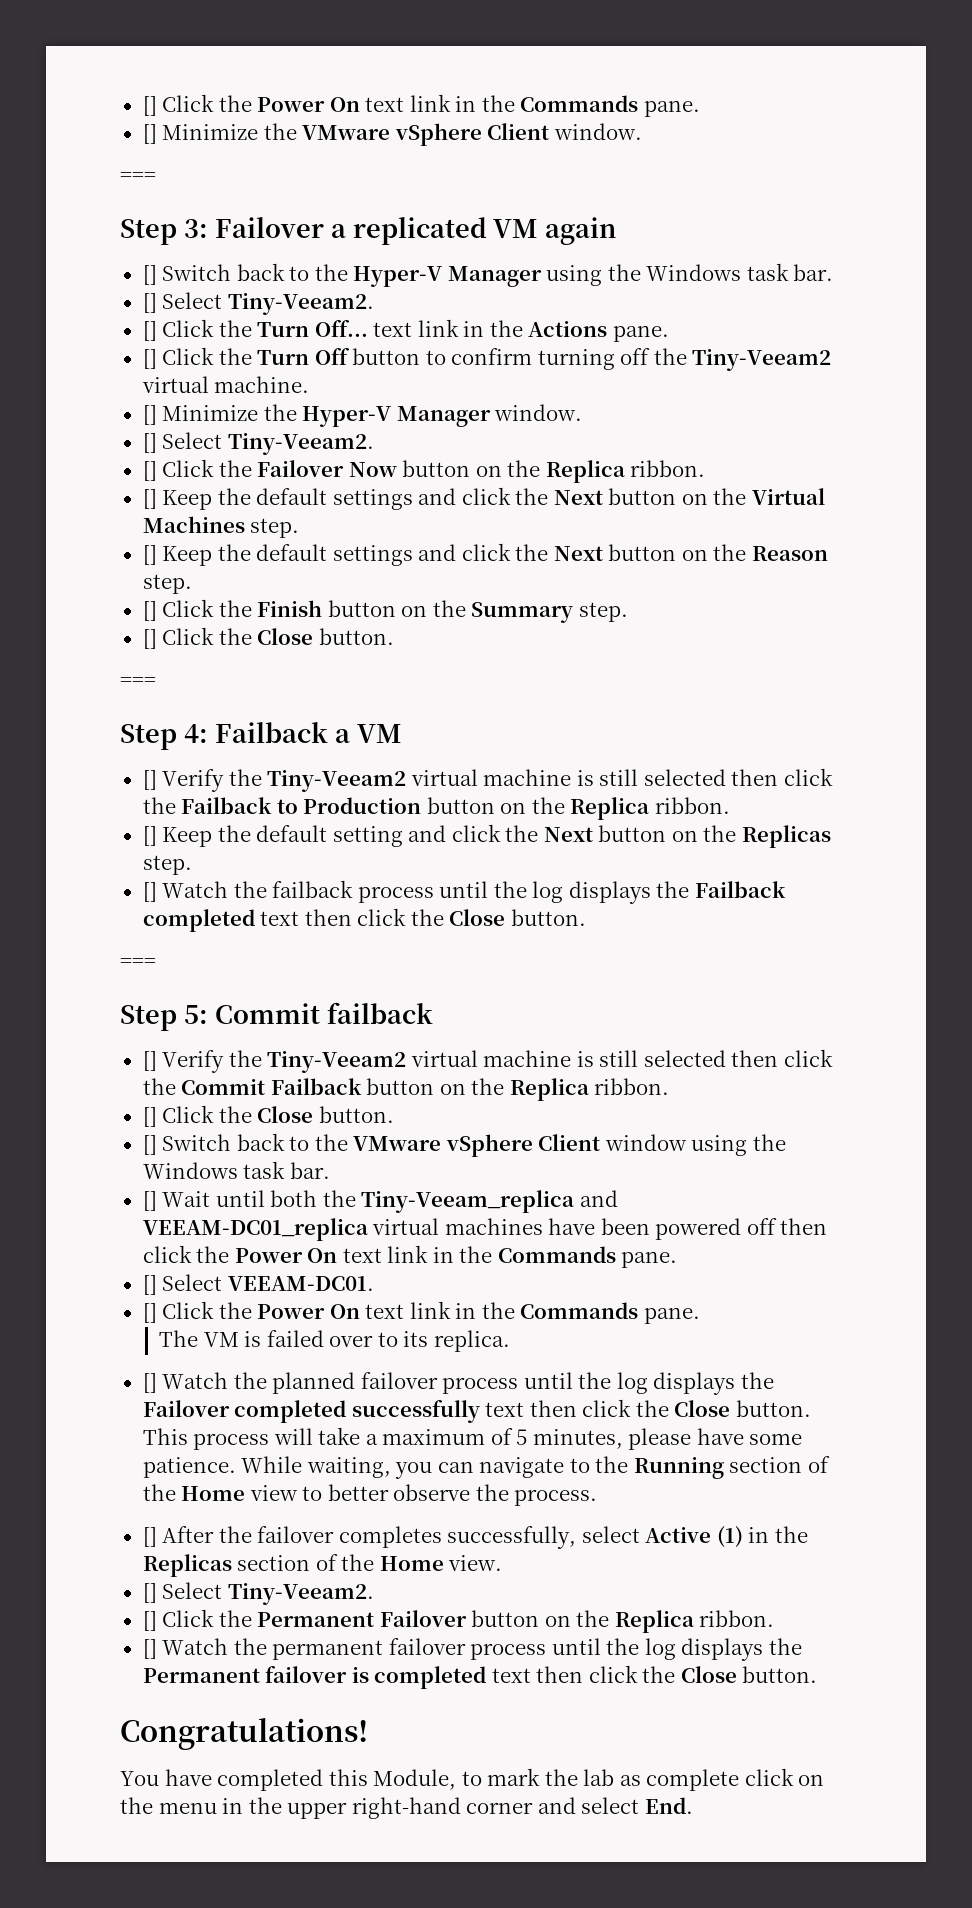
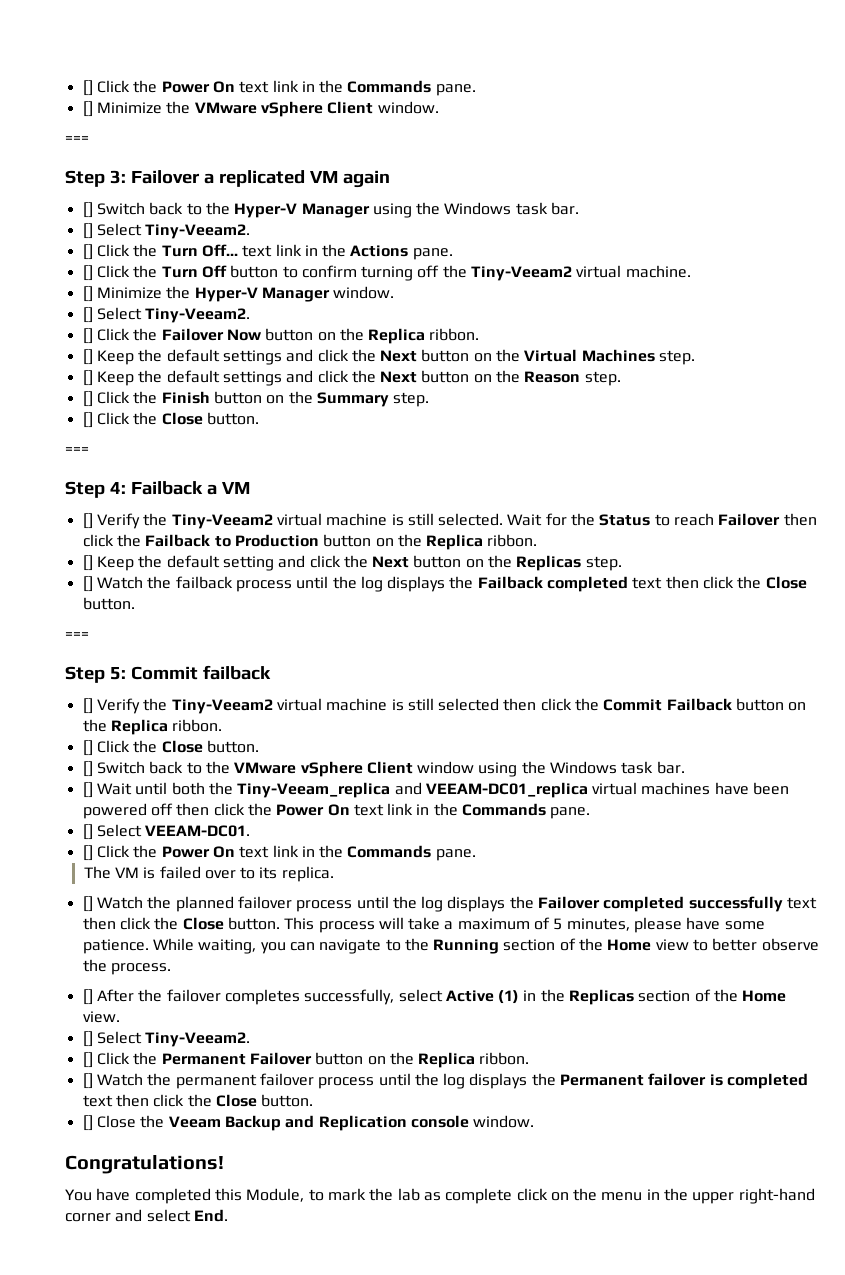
- [] Verify the Tiny-Veeam2 virtual machine is still selected then click the Failback to Production button on the Replica ribbon.
+ [] Verify the Tiny-Veeam2 virtual machine is still selected. Wait for the Status to reach Failover then click the Failback to Production button on the Replica ribbon.
+ [] Close the Veeam Backup and Replication console window.

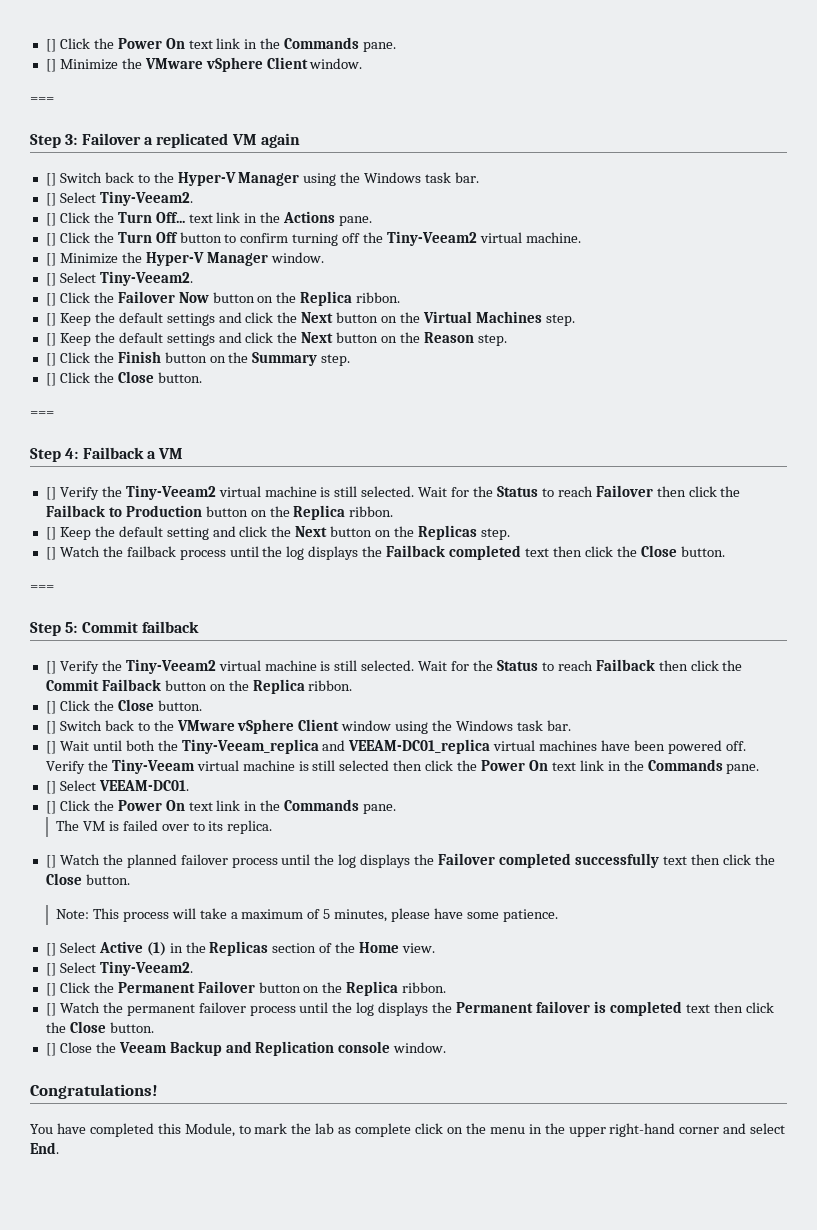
- [] Verify the Tiny-Veeam2 virtual machine is still selected then click the Commit Failback button on the Replica ribbon.
+ [] Verify the Tiny-Veeam2 virtual machine is still selected. Wait for the Status to reach Failback then click the Commit Failback button on the Replica ribbon.
- [] Wait until both the Tiny-Veeam_replica and VEEAM-DC01_replica virtual machines have been powered off then click the Power On text link in the Commands pane.
+ [] Wait until both the Tiny-Veeam_replica and VEEAM-DC01_replica virtual machines have been powered off. Verify the Tiny-Veeam virtual machine is still selected then click the Power On text link in the Commands pane.
- [] Watch the planned failover process until the log displays the Failover completed successfully text then click the Close button. This process will take a maximum of 5 minutes, please have some patience. While waiting, you can navigate to the Running section of the Home view to better observe the process.
- [] After the failover completes successfully, select Active (1) in the Replicas section of the Home view.
+ [] Watch the planned failover process until the log displays the Failover completed successfully text then click the Close button.
+ Note: This process will take a maximum of 5 minutes, please have some patience.
+ [] Select Active (1) in the Replicas section of the Home view.

